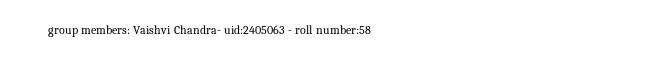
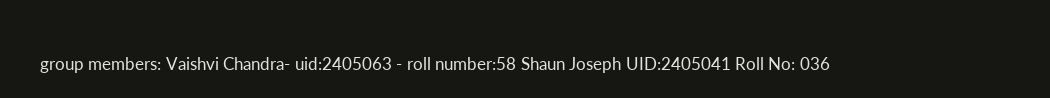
- group members: Vaishvi Chandra- uid:2405063 - roll number:58
+ group members: Vaishvi Chandra- uid:2405063 - roll number:58 Shaun Joseph UID:2405041 Roll No: 036

